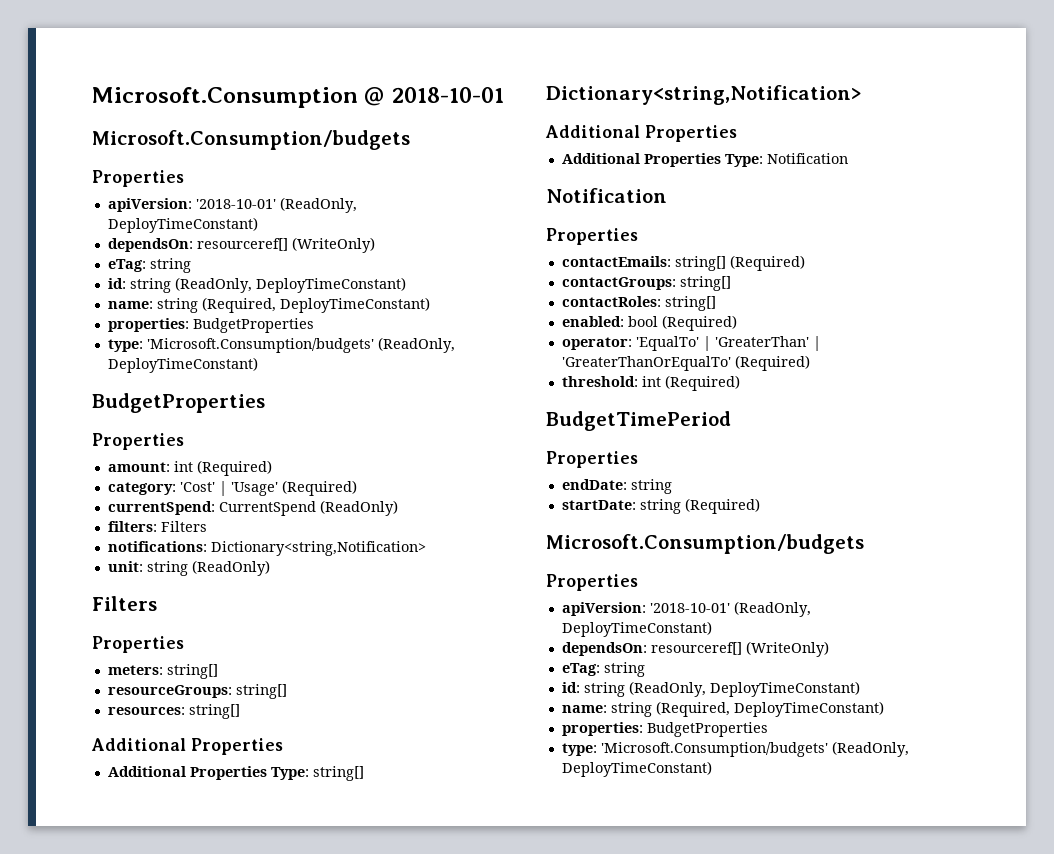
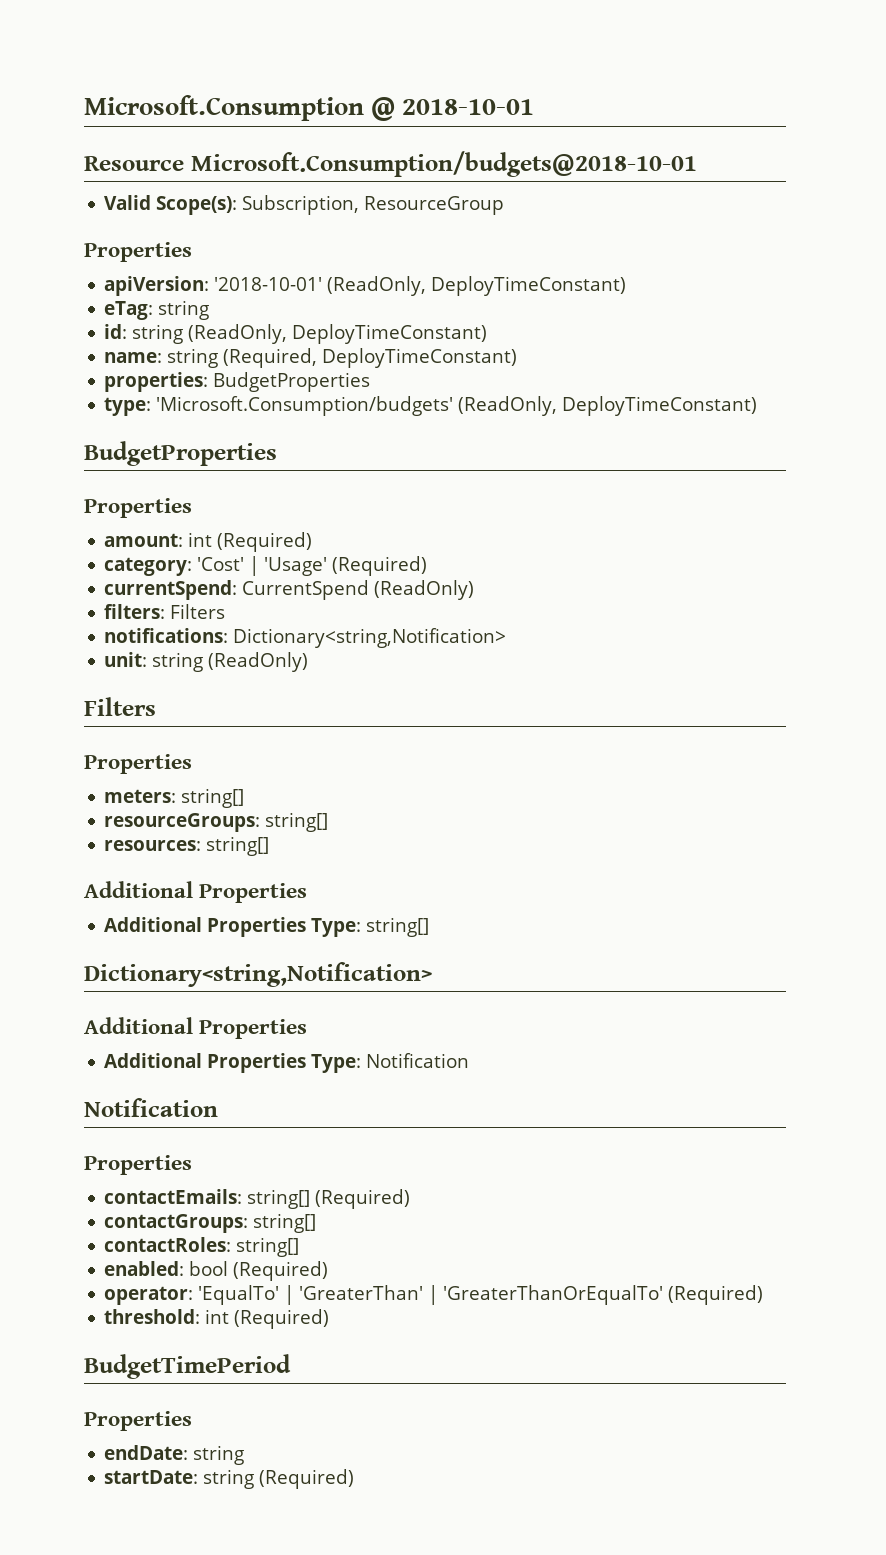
  Microsoft.Consumption @ 2018-10-01
- Microsoft.Consumption/budgets
+ Resource Microsoft.Consumption/budgets@2018-10-01
+ Valid Scope(s): Subscription, ResourceGroup
  Properties
  apiVersion: '2018-10-01' (ReadOnly, DeployTimeConstant)
- dependsOn: resourceref[] (WriteOnly)
  startDate: string (Required)
- Microsoft.Consumption/budgets
- Properties
- apiVersion: '2018-10-01' (ReadOnly, DeployTimeConstant)
- dependsOn: resourceref[] (WriteOnly)
- eTag: string
- id: string (ReadOnly, DeployTimeConstant)
- name: string (Required, DeployTimeConstant)
- properties: BudgetProperties
- type: 'Microsoft.Consumption/budgets' (ReadOnly, DeployTimeConstant)

